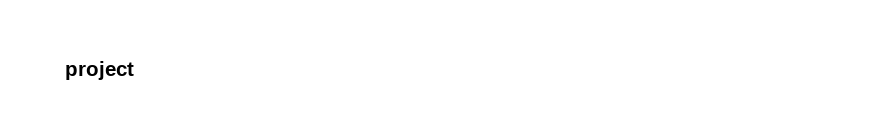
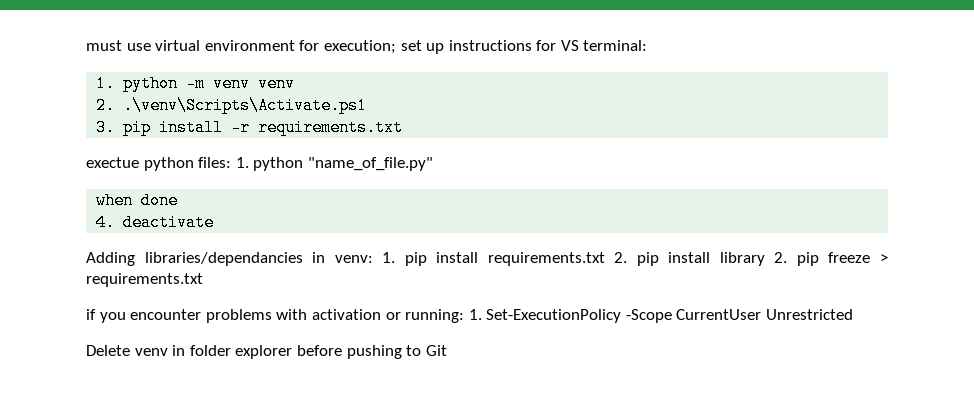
- project
+ must use virtual environment for execution; set up instructions for VS terminal:
+ 1. python -m venv venv
+ 2. .\venv\Scripts\Activate.ps1
+ 3. pip install -r requirements.txt
+ exectue python files: 1. python "name_of_file.py"
+ when done
+ 4. deactivate
+ Adding libraries/dependancies in venv: 1. pip install requirements.txt 2. pip install library 2. pip freeze > requirements.txt
+ if you encounter problems with activation or running: 1. Set-ExecutionPolicy -Scope CurrentUser Unrestricted
+ Delete venv in folder explorer before pushing to Git

